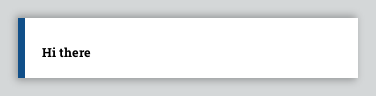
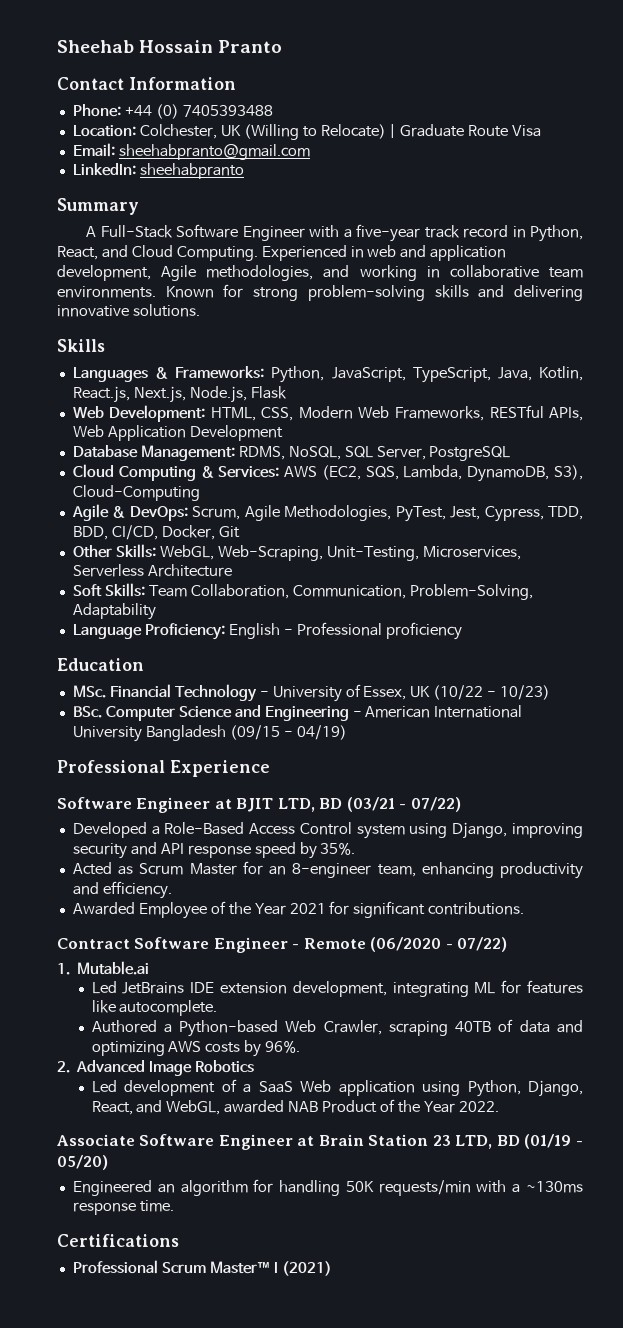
- Hi there
+ Sheehab Hossain Pranto
+ Contact Information
+ Phone: +44 (0) 7405393488
+ Location: Colchester, UK (Willing to Relocate) | Graduate Route Visa
+ Email: sheehabpranto@gmail.com
+ LinkedIn: sheehabpranto
+ Summary
+ A Full-Stack Software Engineer with a five-year track record in Python, React, and Cloud Computing. Experienced in web and application development, Agile methodologies, and working in collaborative team environments. Known for strong problem-solving skills and delivering innovative solutions.
+ Skills
+ Languages & Frameworks: Python, JavaScript, TypeScript, Java, Kotlin, React.js, Next.js, Node.js, Flask
+ Web Development: HTML, CSS, Modern Web Frameworks, RESTful APIs, Web Application Development
+ Database Management: RDMS, NoSQL, SQL Server, PostgreSQL
+ Cloud Computing & Services: AWS (EC2, SQS, Lambda, DynamoDB, S3), Cloud-Computing
+ Agile & DevOps: Scrum, Agile Methodologies, PyTest, Jest, Cypress, TDD, BDD, CI/CD, Docker, Git
+ Other Skills: WebGL, Web-Scraping, Unit-Testing, Microservices, Serverless Architecture
+ Soft Skills: Team Collaboration, Communication, Problem-Solving, Adaptability
+ Language Proficiency: English - Professional proficiency
+ Education
+ MSc. Financial Technology - University of Essex, UK (10/22 - 10/23)
+ BSc. Computer Science and Engineering - American International University Bangladesh (09/15 - 04/19)
+ Professional Experience
+ Software Engineer at BJIT LTD, BD (03/21 - 07/22)
+ Developed a Role-Based Access Control system using Django, improving security and API response speed by 35%.
+ Acted as Scrum Master for an 8-engineer team, enhancing productivity and efficiency.
+ Awarded Employee of the Year 2021 for significant contributions.
+ Contract Software Engineer - Remote (06/2020 - 07/22)
+ 1. Mutable.ai
+ Led JetBrains IDE extension development, integrating ML for features like autocomplete.
+ Authored a Python-based Web Crawler, scraping 40TB of data and optimizing AWS costs by 96%.
+ 2. Advanced Image Robotics
+ Led development of a SaaS Web application using Python, Django, React, and WebGL, awarded NAB Product of the Year 2022.
+ Associate Software Engineer at Brain Station 23 LTD, BD (01/19 - 05/20)
+ Engineered an algorithm for handling 50K requests/min with a ~130ms response time.
+ Certifications
+ Professional Scrum Master™ I (2021)

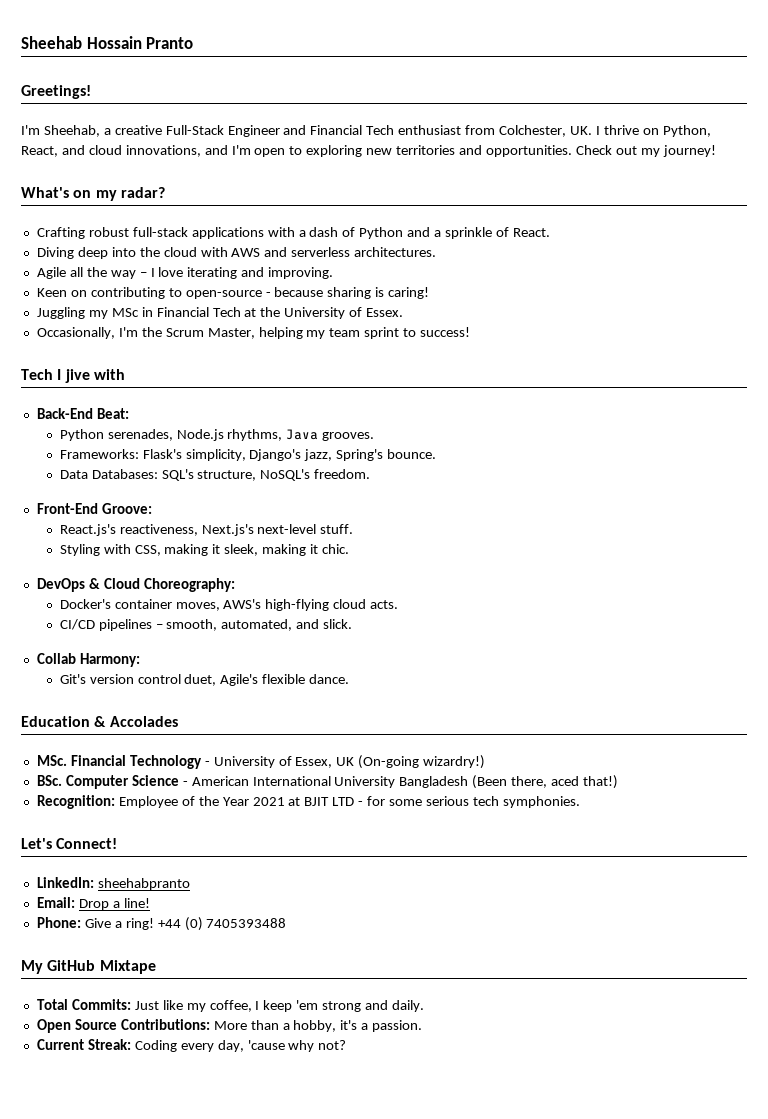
- Contact Information
- Phone: +44 (0) 7405393488
- Location: Colchester, UK (Willing to Relocate) | Graduate Route Visa
- Email: sheehabpranto@gmail.com
- LinkedIn: sheehabpranto
- Summary
- A Full-Stack Software Engineer with a five-year track record in Python, React, and Cloud Computing. Experienced in web and application development, Agile methodologies, and working in collaborative team environments. Known for strong problem-solving skills and delivering innovative solutions.
- Skills
- Languages & Frameworks: Python, JavaScript, TypeScript, Java, Kotlin, React.js, Next.js, Node.js, Flask
- Web Development: HTML, CSS, Modern Web Frameworks, RESTful APIs, Web Application Development
- Database Management: RDMS, NoSQL, SQL Server, PostgreSQL
- Cloud Computing & Services: AWS (EC2, SQS, Lambda, DynamoDB, S3), Cloud-Computing
- Agile & DevOps: Scrum, Agile Methodologies, PyTest, Jest, Cypress, TDD, BDD, CI/CD, Docker, Git
- Other Skills: WebGL, Web-Scraping, Unit-Testing, Microservices, Serverless Architecture
- Soft Skills: Team Collaboration, Communication, Problem-Solving, Adaptability
- Language Proficiency: English - Professional proficiency
+ Greetings!
+ I'm Sheehab, a creative Full-Stack Engineer and Financial Tech enthusiast from Colchester, UK. I thrive on Python, React, and cloud innovations, and I'm open to exploring new territories and opportunities. Check out my journey!
+ What's on my radar?
+ Crafting robust full-stack applications with a dash of Python and a sprinkle of React.
+ Diving deep into the cloud with AWS and serverless architectures.
+ Agile all the way – I love iterating and improving.
+ Keen on contributing to open-source - because sharing is caring!
+ Juggling my MSc in Financial Tech at the University of Essex.
+ Occasionally, I'm the Scrum Master, helping my team sprint to success!
+ Tech I jive with
+ Back-End Beat:
+ Python serenades, Node.js rhythms, Java grooves.
+ Frameworks: Flask's simplicity, Django's jazz, Spring's bounce.
+ Data Databases: SQL's structure, NoSQL's freedom.
+ Front-End Groove:
+ React.js's reactiveness, Next.js's next-level stuff.
+ Styling with CSS, making it sleek, making it chic.
+ DevOps & Cloud Choreography:
+ Docker's container moves, AWS's high-flying cloud acts.
+ CI/CD pipelines – smooth, automated, and slick.
+ Collab Harmony:
+ Git's version control duet, Agile's flexible dance.
- Education
+ Education & Accolades
- MSc. Financial Technology - University of Essex, UK (10/22 - 10/23)
+ MSc. Financial Technology - University of Essex, UK (On-going wizardry!)
- BSc. Computer Science and Engineering - American International University Bangladesh (09/15 - 04/19)
- Professional Experience
- Software Engineer at BJIT LTD, BD (03/21 - 07/22)
- Developed a Role-Based Access Control system using Django, improving security and API response speed by 35%.
- Acted as Scrum Master for an 8-engineer team, enhancing productivity and efficiency.
- Awarded Employee of the Year 2021 for significant contributions.
- Contract Software Engineer - Remote (06/2020 - 07/22)
- 1. Mutable.ai
- Led JetBrains IDE extension development, integrating ML for features like autocomplete.
- Authored a Python-based Web Crawler, scraping 40TB of data and optimizing AWS costs by 96%.
- 2. Advanced Image Robotics
- Led development of a SaaS Web application using Python, Django, React, and WebGL, awarded NAB Product of the Year 2022.
- Associate Software Engineer at Brain Station 23 LTD, BD (01/19 - 05/20)
- Engineered an algorithm for handling 50K requests/min with a ~130ms response time.
- Certifications
- Professional Scrum Master™ I (2021)
+ BSc. Computer Science - American International University Bangladesh (Been there, aced that!)
+ Recognition: Employee of the Year 2021 at BJIT LTD - for some serious tech symphonies.
+ Let's Connect!
+ LinkedIn: sheehabpranto
+ Email: Drop a line!
+ Phone: Give a ring! +44 (0) 7405393488
+ My GitHub Mixtape
+ Total Commits: Just like my coffee, I keep 'em strong and daily.
+ Open Source Contributions: More than a hobby, it's a passion.
+ Current Streak: Coding every day, 'cause why not?

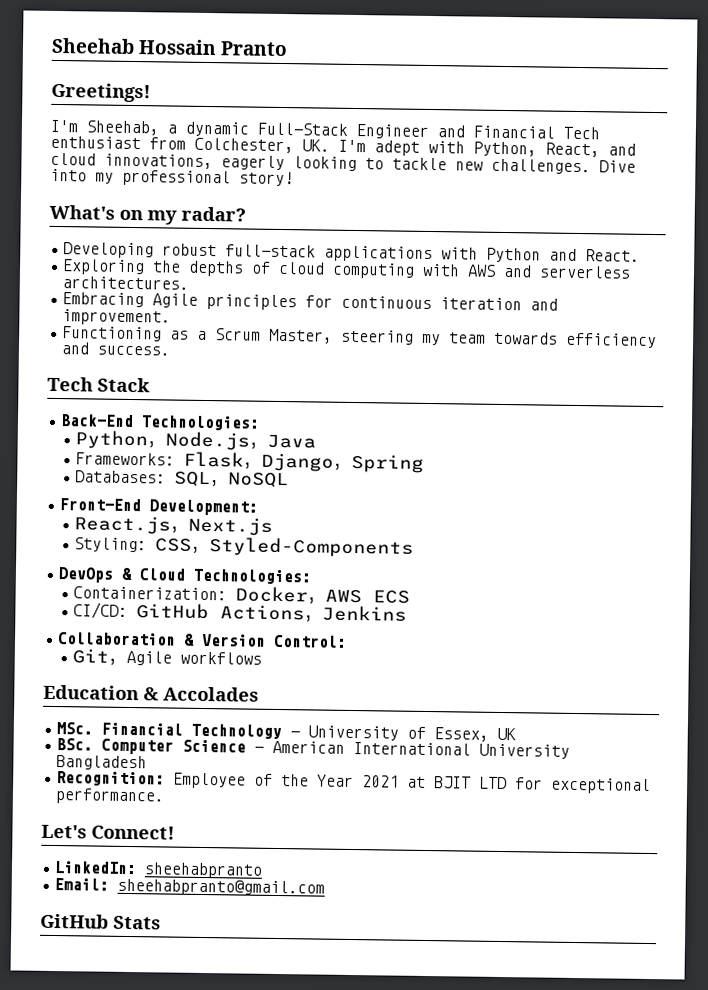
- I'm Sheehab, a creative Full-Stack Engineer and Financial Tech enthusiast from Colchester, UK. I thrive on Python, React, and cloud innovations, and I'm open to exploring new territories and opportunities. Check out my journey!
+ I'm Sheehab, a dynamic Full-Stack Engineer and Financial Tech enthusiast from Colchester, UK. I'm adept with Python, React, and cloud innovations, eagerly looking to tackle new challenges. Dive into my professional story!
- Crafting robust full-stack applications with a dash of Python and a sprinkle of React.
- Diving deep into the cloud with AWS and serverless architectures.
+ Developing robust full-stack applications with Python and React.
+ Exploring the depths of cloud computing with AWS and serverless architectures.
- Agile all the way – I love iterating and improving.
- Keen on contributing to open-source - because sharing is caring!
- Juggling my MSc in Financial Tech at the University of Essex.
- Occasionally, I'm the Scrum Master, helping my team sprint to success!
- Tech I jive with
- Back-End Beat:
- Python serenades, Node.js rhythms, Java grooves.
+ Embracing Agile principles for continuous iteration and improvement.
+ Functioning as a Scrum Master, steering my team towards efficiency and success.
+ Tech Stack
+ Back-End Technologies:
+ Python, Node.js, Java
- Frameworks: Flask's simplicity, Django's jazz, Spring's bounce.
- Data Databases: SQL's structure, NoSQL's freedom.
- Front-End Groove:
- React.js's reactiveness, Next.js's next-level stuff.
- Styling with CSS, making it sleek, making it chic.
- DevOps & Cloud Choreography:
- Docker's container moves, AWS's high-flying cloud acts.
- CI/CD pipelines – smooth, automated, and slick.
- Collab Harmony:
- Git's version control duet, Agile's flexible dance.
+ Frameworks: Flask, Django, Spring
+ Databases: SQL, NoSQL
+ Front-End Development:
+ React.js, Next.js
+ Styling: CSS, Styled-Components
+ DevOps & Cloud Technologies:
+ Containerization: Docker, AWS ECS
+ CI/CD: GitHub Actions, Jenkins
+ Collaboration & Version Control:
+ Git, Agile workflows
- MSc. Financial Technology - University of Essex, UK (On-going wizardry!)
+ MSc. Financial Technology - University of Essex, UK
- BSc. Computer Science - American International University Bangladesh (Been there, aced that!)
+ BSc. Computer Science - American International University Bangladesh
- Recognition: Employee of the Year 2021 at BJIT LTD - for some serious tech symphonies.
+ Recognition: Employee of the Year 2021 at BJIT LTD for exceptional performance.
- Email: Drop a line!
- Phone: Give a ring! +44 (0) 7405393488
- My GitHub Mixtape
- Total Commits: Just like my coffee, I keep 'em strong and daily.
- Open Source Contributions: More than a hobby, it's a passion.
- Current Streak: Coding every day, 'cause why not?
+ Email: sheehabpranto@gmail.com
+ GitHub Stats

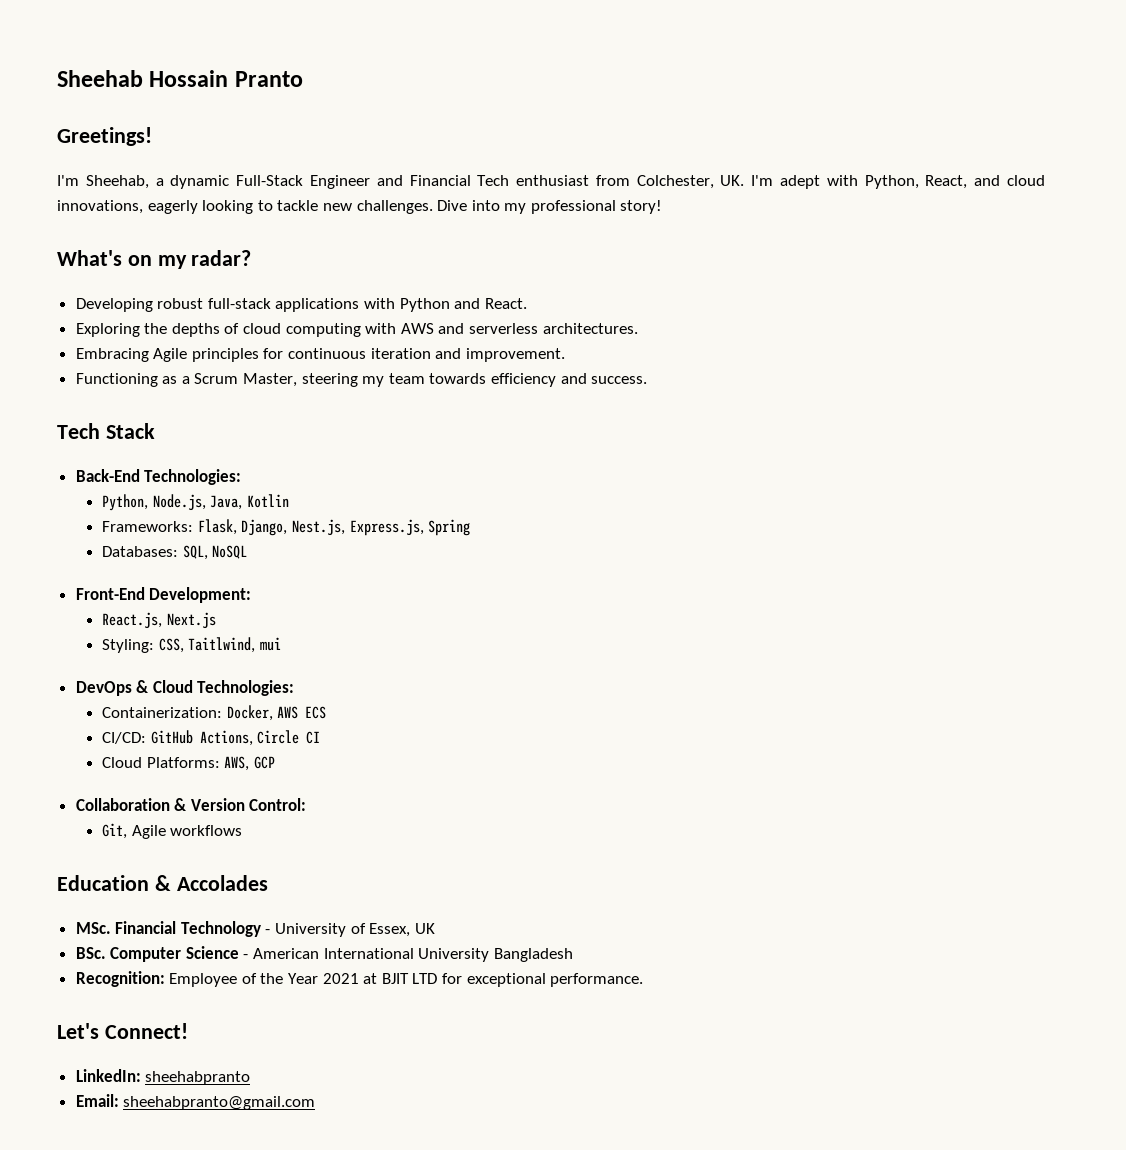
- Python, Node.js, Java
+ Python, Node.js, Java, Kotlin
- Frameworks: Flask, Django, Spring
+ Frameworks: Flask, Django, Nest.js, Express.js, Spring
- Styling: CSS, Styled-Components
+ Styling: CSS, Taitlwind, mui
- CI/CD: GitHub Actions, Jenkins
+ CI/CD: GitHub Actions, Circle CI
+ Cloud Platforms: AWS, GCP
- GitHub Stats

